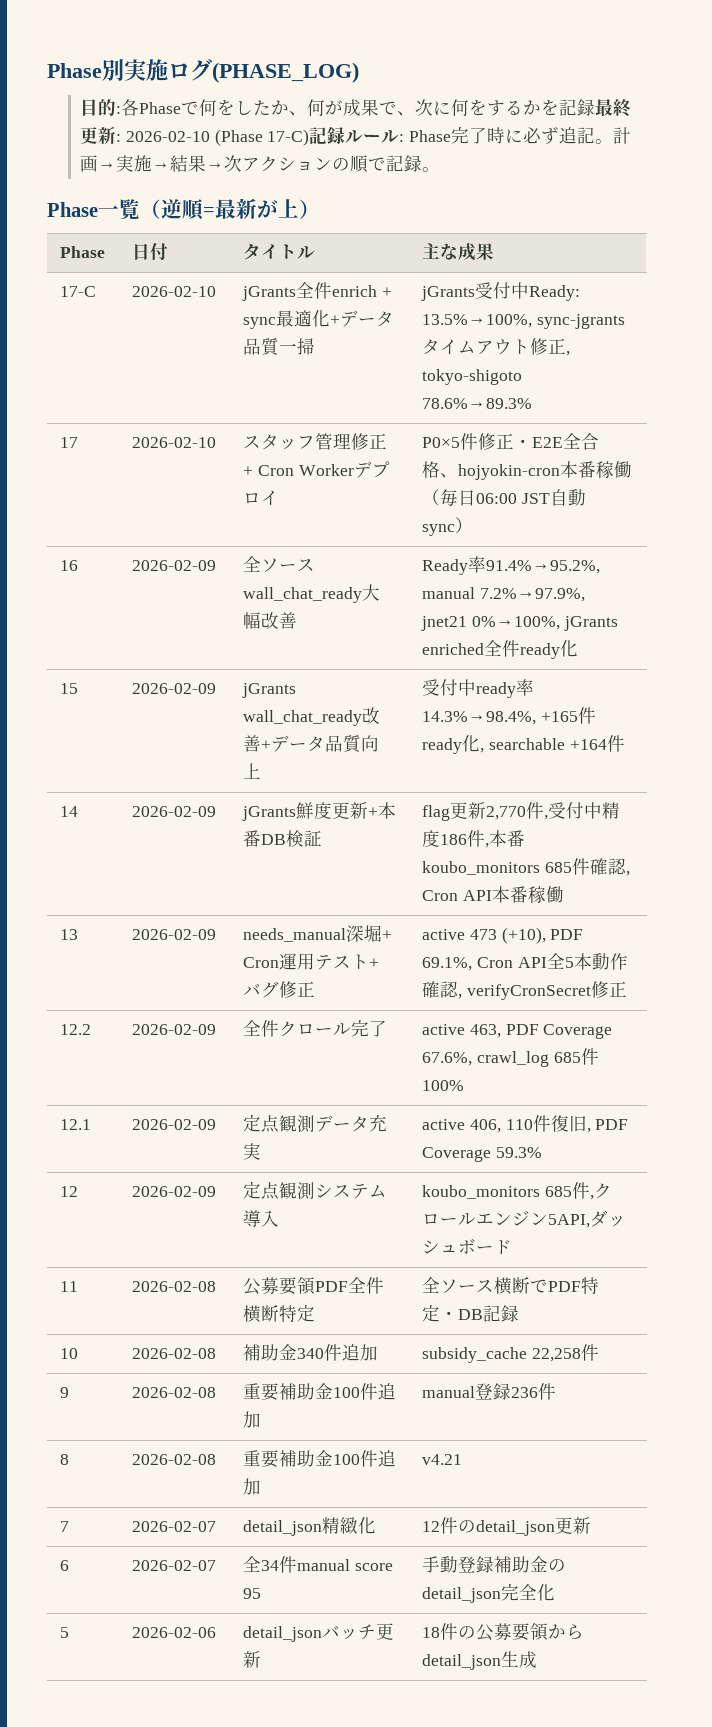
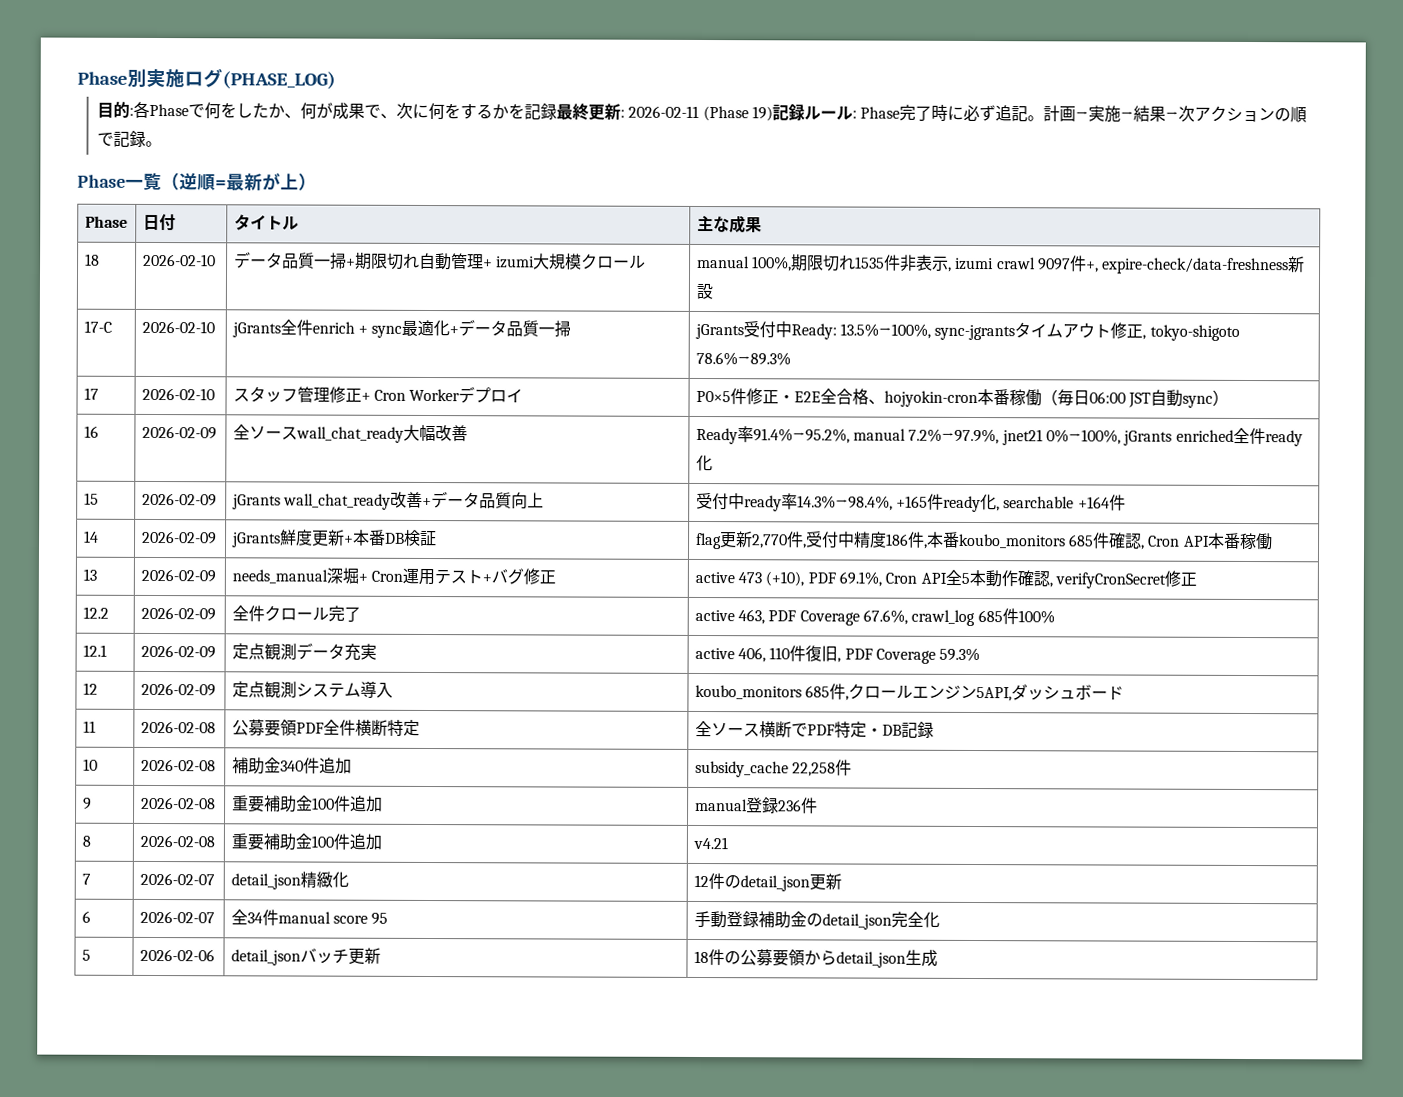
- 目的:各Phaseで何をしたか、何が成果で、次に何をするかを記録最終更新: 2026-02-10 (Phase 17-C)記録ルール: Phase完了時に必ず追記。
+ 目的:各Phaseで何をしたか、何が成果で、次に何をするかを記録最終更新: 2026-02-11 (Phase 19)記録ルール: Phase完了時に必ず追記。
+ 18 | 2026-02-10 | データ品質一掃+期限切れ自動管理+ izumi大規模クロール | manual 100%,期限切れ1535件非表示, izumi crawl 9097件+, expire-check/data-freshness新設

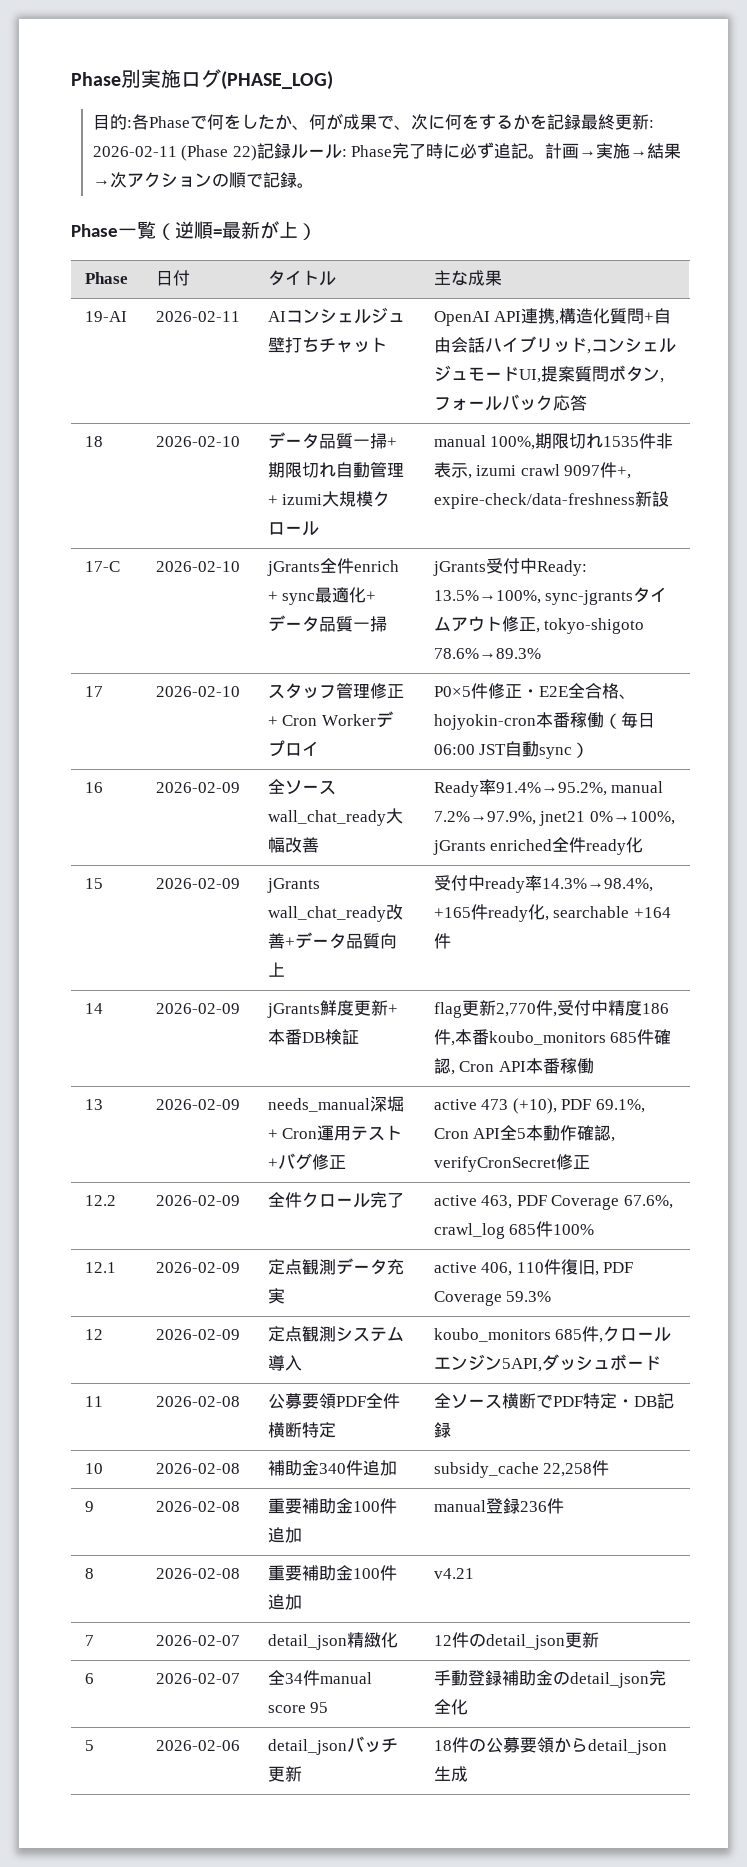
- 目的:各Phaseで何をしたか、何が成果で、次に何をするかを記録最終更新: 2026-02-11 (Phase 19)記録ルール: Phase完了時に必ず追記。
+ 目的:各Phaseで何をしたか、何が成果で、次に何をするかを記録最終更新: 2026-02-11 (Phase 22)記録ルール: Phase完了時に必ず追記。
+ 19-AI | 2026-02-11 | AIコンシェルジュ壁打ちチャット | OpenAI API連携,構造化質問+自由会話ハイブリッド,コンシェルジュモードUI,提案質問ボタン,フォールバック応答

